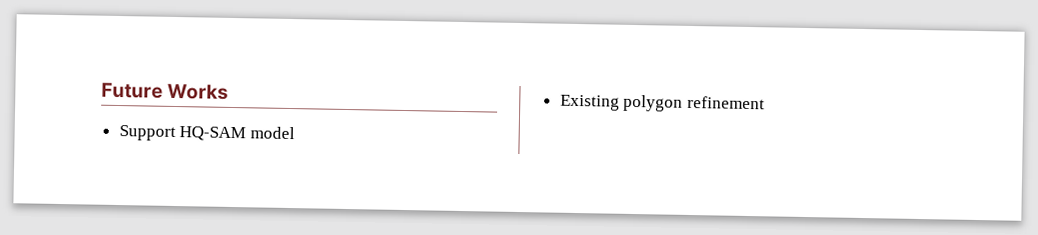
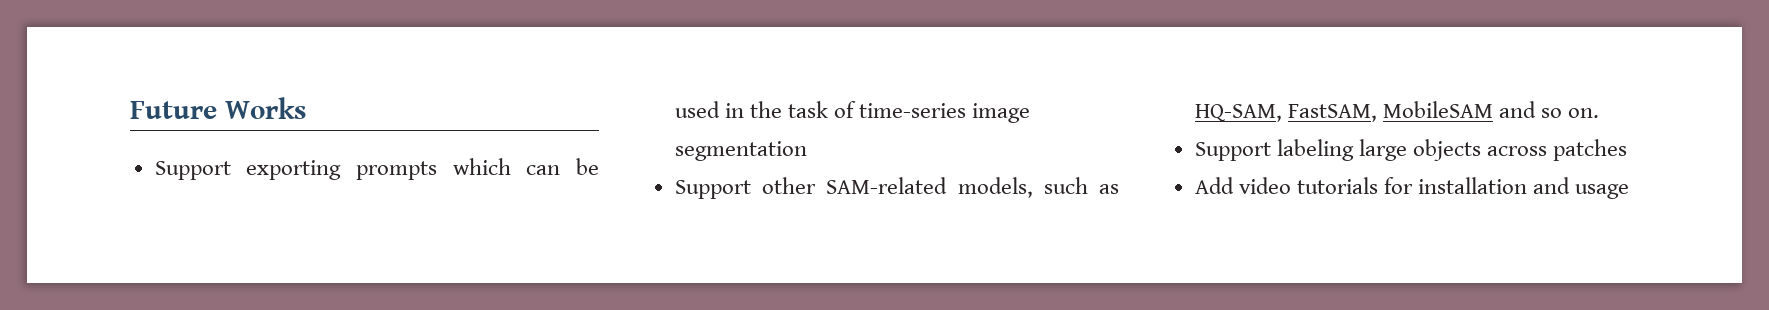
- Support HQ-SAM model
- Existing polygon refinement
+ Support exporting prompts which can be used in the task of time-series image segmentation
+ Support other SAM-related models, such as HQ-SAM, FastSAM, MobileSAM and so on.
+ Support labeling large objects across patches
+ Add video tutorials for installation and usage

